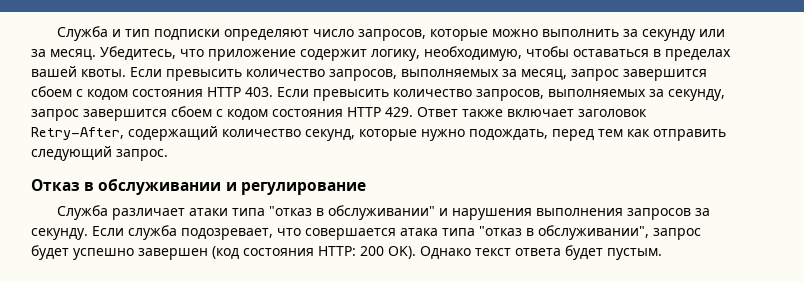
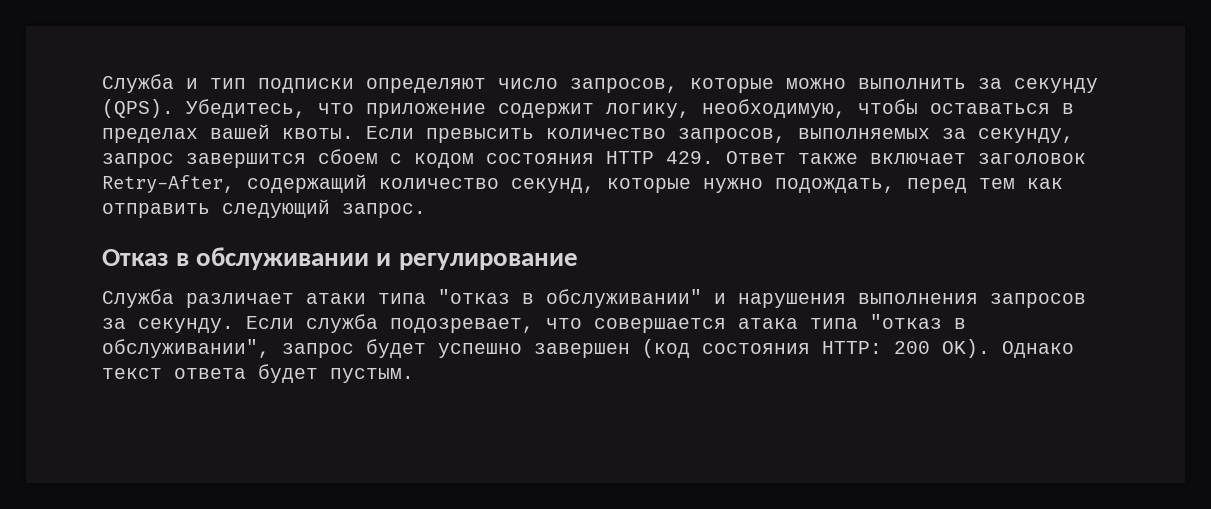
- Служба и тип подписки определяют число запросов, которые можно выполнить за секунду или за месяц.
+ Служба и тип подписки определяют число запросов, которые можно выполнить за секунду (QPS).
- Если превысить количество запросов, выполняемых за месяц, запрос завершится сбоем с кодом состояния HTTP 403. Если превысить количество запросов, выполняемых за секунду, запрос завершится сбоем с кодом состояния HTTP 429. Ответ также включает заголовок Retry-After, содержащий количество секунд, которые нужно подождать, перед тем как отправить следующий запрос.
+ Если превысить количество запросов, выполняемых за секунду, запрос завершится сбоем с кодом состояния HTTP 429. Ответ также включает заголовок Retry-After, содержащий количество секунд, которые нужно подождать, перед тем как отправить следующий запрос.

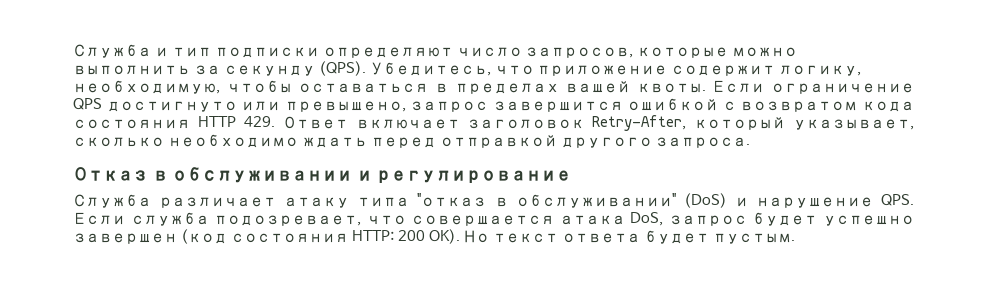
- Если превысить количество запросов, выполняемых за секунду, запрос завершится сбоем с кодом состояния HTTP 429. Ответ также включает заголовок Retry-After, содержащий количество секунд, которые нужно подождать, перед тем как отправить следующий запрос.
+ Если ограничение QPS достигнуто или превышено, запрос завершится ошибкой с возвратом кода состояния HTTP 429. Ответ включает заголовок Retry-After, который указывает, сколько необходимо ждать перед отправкой другого запроса.
- Служба различает атаки типа "отказ в обслуживании" и нарушения выполнения запросов за секунду. Если служба подозревает, что совершается атака типа "отказ в обслуживании", запрос будет успешно завершен (код состояния HTTP: 200 OK). Однако текст ответа будет пустым.
+ Служба различает атаку типа "отказ в обслуживании" (DoS) и нарушение QPS. Если служба подозревает, что совершается атака DoS, запрос будет успешно завершен (код состояния HTTP: 200 OK). Но текст ответа будет пустым.

